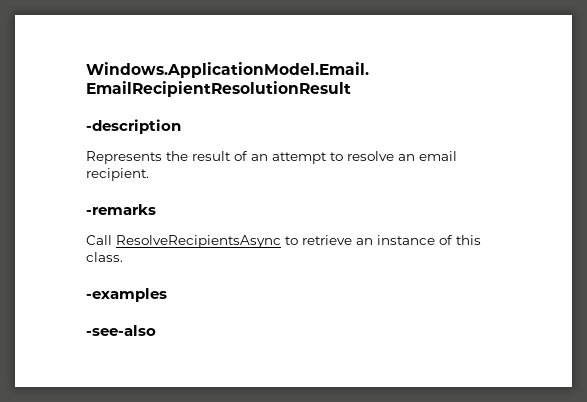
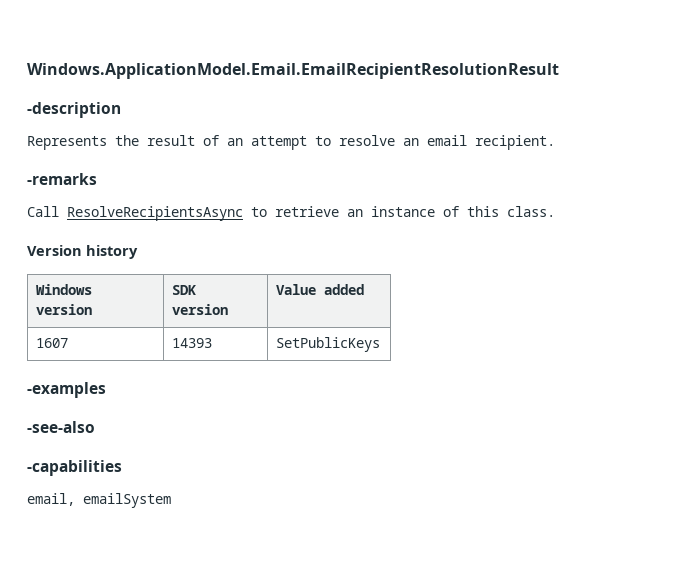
+ Version history
+ Windows version | SDK version | Value added
+ 1607 | 14393 | SetPublicKeys
+ -capabilities
+ email, emailSystem

